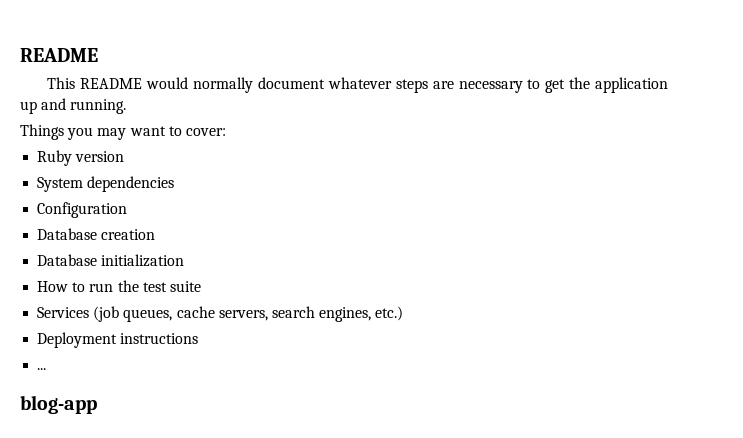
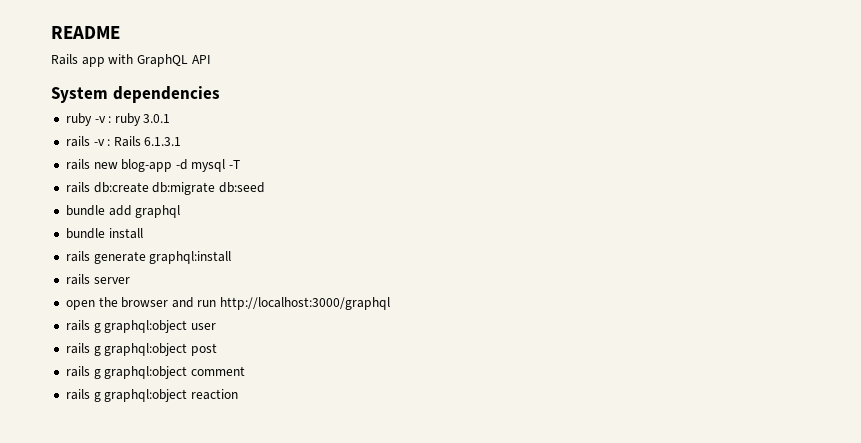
- This README would normally document whatever steps are necessary to get the application up and running.
- Things you may want to cover:
- Ruby version
+ Rails app with GraphQL API
  System dependencies
- Configuration
- Database creation
- Database initialization
- How to run the test suite
- Services (job queues, cache servers, search engines, etc.)
- Deployment instructions
- ...
- blog-app
+ ruby -v : ruby 3.0.1
+ rails -v : Rails 6.1.3.1
+ rails new blog-app -d mysql -T
+ rails db:create db:migrate db:seed
+ bundle add graphql
+ bundle install
+ rails generate graphql:install
+ rails server
+ open the browser and run http://localhost:3000/graphql
+ rails g graphql:object user
+ rails g graphql:object post
+ rails g graphql:object comment
+ rails g graphql:object reaction

